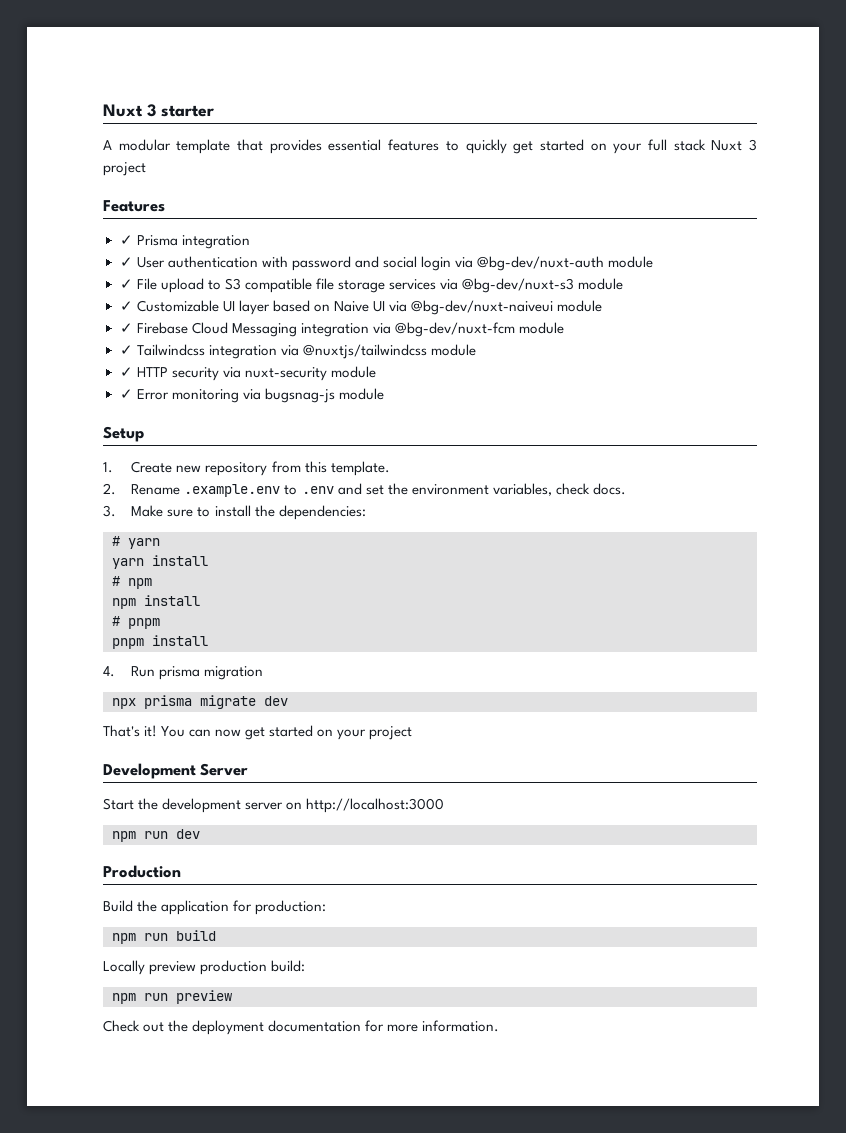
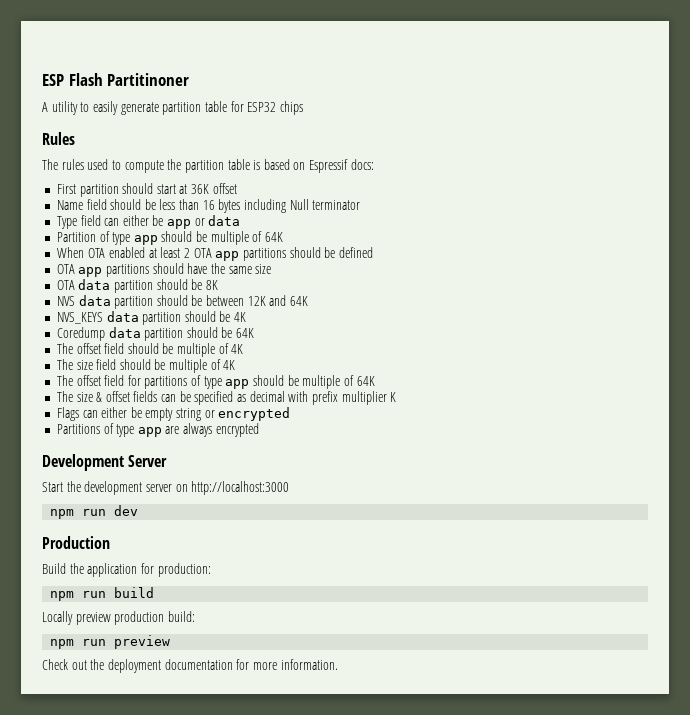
- Nuxt 3 starter
- A modular template that provides essential features to quickly get started on your full stack Nuxt 3 project
- Features
- ✓ Prisma integration
- ✓ User authentication with password and social login via @bg-dev/nuxt-auth module
- ✓ File upload to S3 compatible file storage services via @bg-dev/nuxt-s3 module
- ✓ Customizable UI layer based on Naive UI via @bg-dev/nuxt-naiveui module
- ✓ Firebase Cloud Messaging integration via @bg-dev/nuxt-fcm module
- ✓ Tailwindcss integration via @nuxtjs/tailwindcss module
- ✓ HTTP security via nuxt-security module
- ✓ Error monitoring via bugsnag-js module
- Setup
- 1. Create new repository from this template.
- 2. Rename .example.env to .env and set the environment variables, check docs.
- 3. Make sure to install the dependencies:
- # yarn
- yarn install
- # npm
- npm install
- # pnpm
- pnpm install
- 4. Run prisma migration
- npx prisma migrate dev
- That's it! You can now get started on your project
+ ESP Flash Partitinoner
+ A utility to easily generate partition table for ESP32 chips
+ Rules
+ The rules used to compute the partition table is based on Espressif docs:
+ First partition should start at 36K offset
+ Name field should be less than 16 bytes including Null terminator
+ Type field can either be app or data
+ Partition of type app should be multiple of 64K
+ When OTA enabled at least 2 OTA app partitions should be defined
+ OTA app partitions should have the same size
+ OTA data partition should be 8K
+ NVS data partition should be between 12K and 64K
+ NVS_KEYS data partition should be 4K
+ Coredump data partition should be 64K
+ The offset field should be multiple of 4K
+ The size field should be multiple of 4K
+ The offset field for partitions of type app should be multiple of 64K
+ The size & offset fields can be specified as decimal with prefix multiplier K
+ Flags can either be empty string or encrypted
+ Partitions of type app are always encrypted

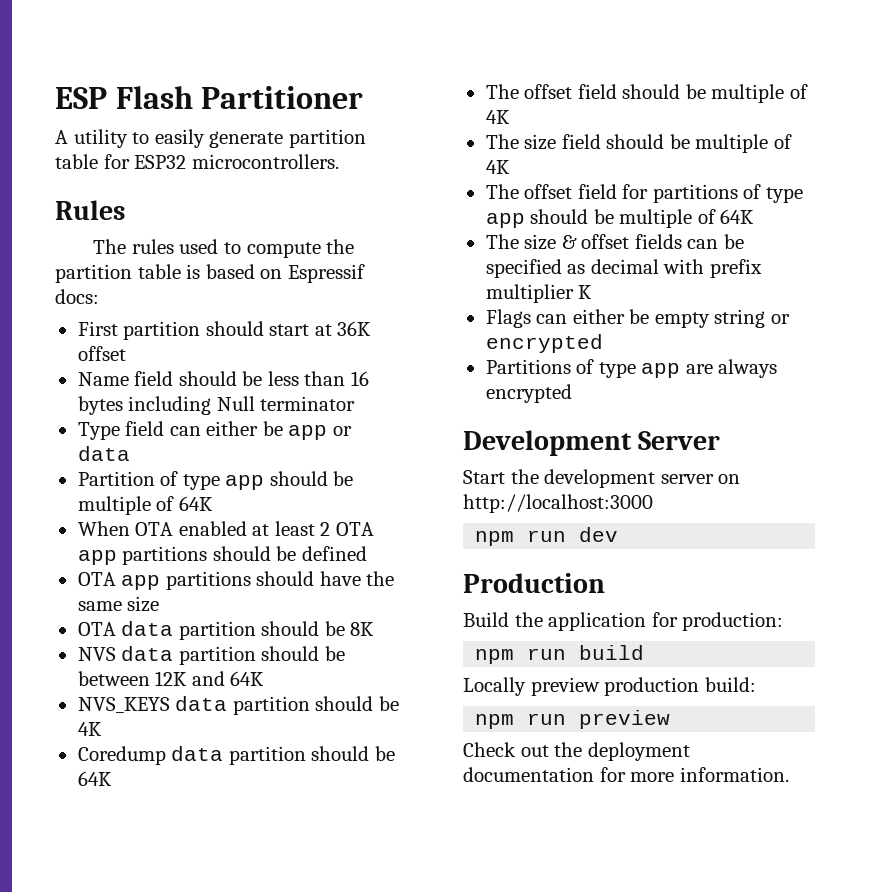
- ESP Flash Partitinoner
+ ESP Flash Partitioner
- A utility to easily generate partition table for ESP32 chips
+ A utility to easily generate partition table for ESP32 microcontrollers.

